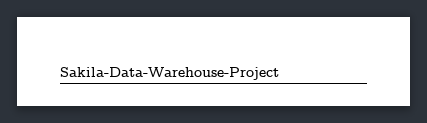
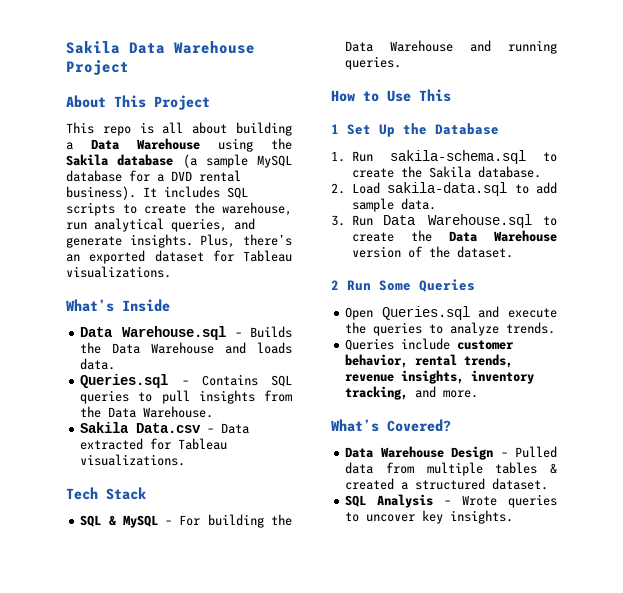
- Sakila-Data-Warehouse-Project
+ Sakila Data Warehouse Project
+ About This Project
+ This repo is all about building a Data Warehouse using the Sakila database (a sample MySQL database for a DVD rental business). It includes SQL scripts to create the warehouse, run analytical queries, and generate insights. Plus, there’s an exported dataset for Tableau visualizations.
+ What’s Inside
+ Data Warehouse.sql – Builds the Data Warehouse and loads data.
+ Queries.sql – Contains SQL queries to pull insights from the Data Warehouse.
+ Sakila Data.csv – Data extracted for Tableau visualizations.
+ Tech Stack
+ SQL & MySQL – For building the Data Warehouse and running queries.
+ How to Use This
+ 1 Set Up the Database
+ 1. Run sakila-schema.sql to create the Sakila database.
+ 2. Load sakila-data.sql to add sample data.
+ 3. Run Data Warehouse.sql to create the Data Warehouse version of the dataset.
+ 2 Run Some Queries
+ Open Queries.sql and execute the queries to analyze trends.
+ Queries include customer behavior, rental trends, revenue insights, inventory tracking, and more.
+ What’s Covered?
+ Data Warehouse Design – Pulled data from multiple tables & created a structured dataset.
+ SQL Analysis – Wrote queries to uncover key insights.

